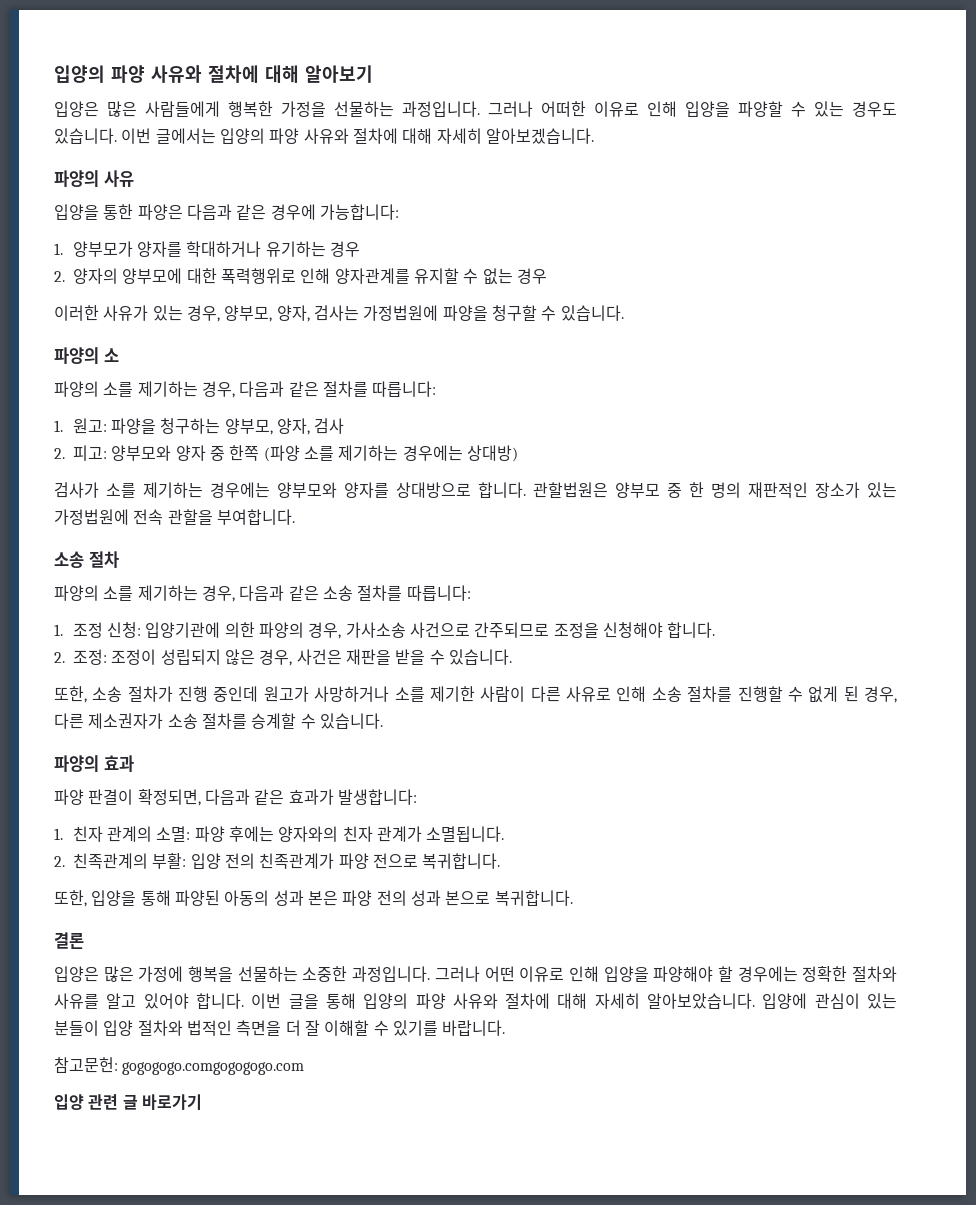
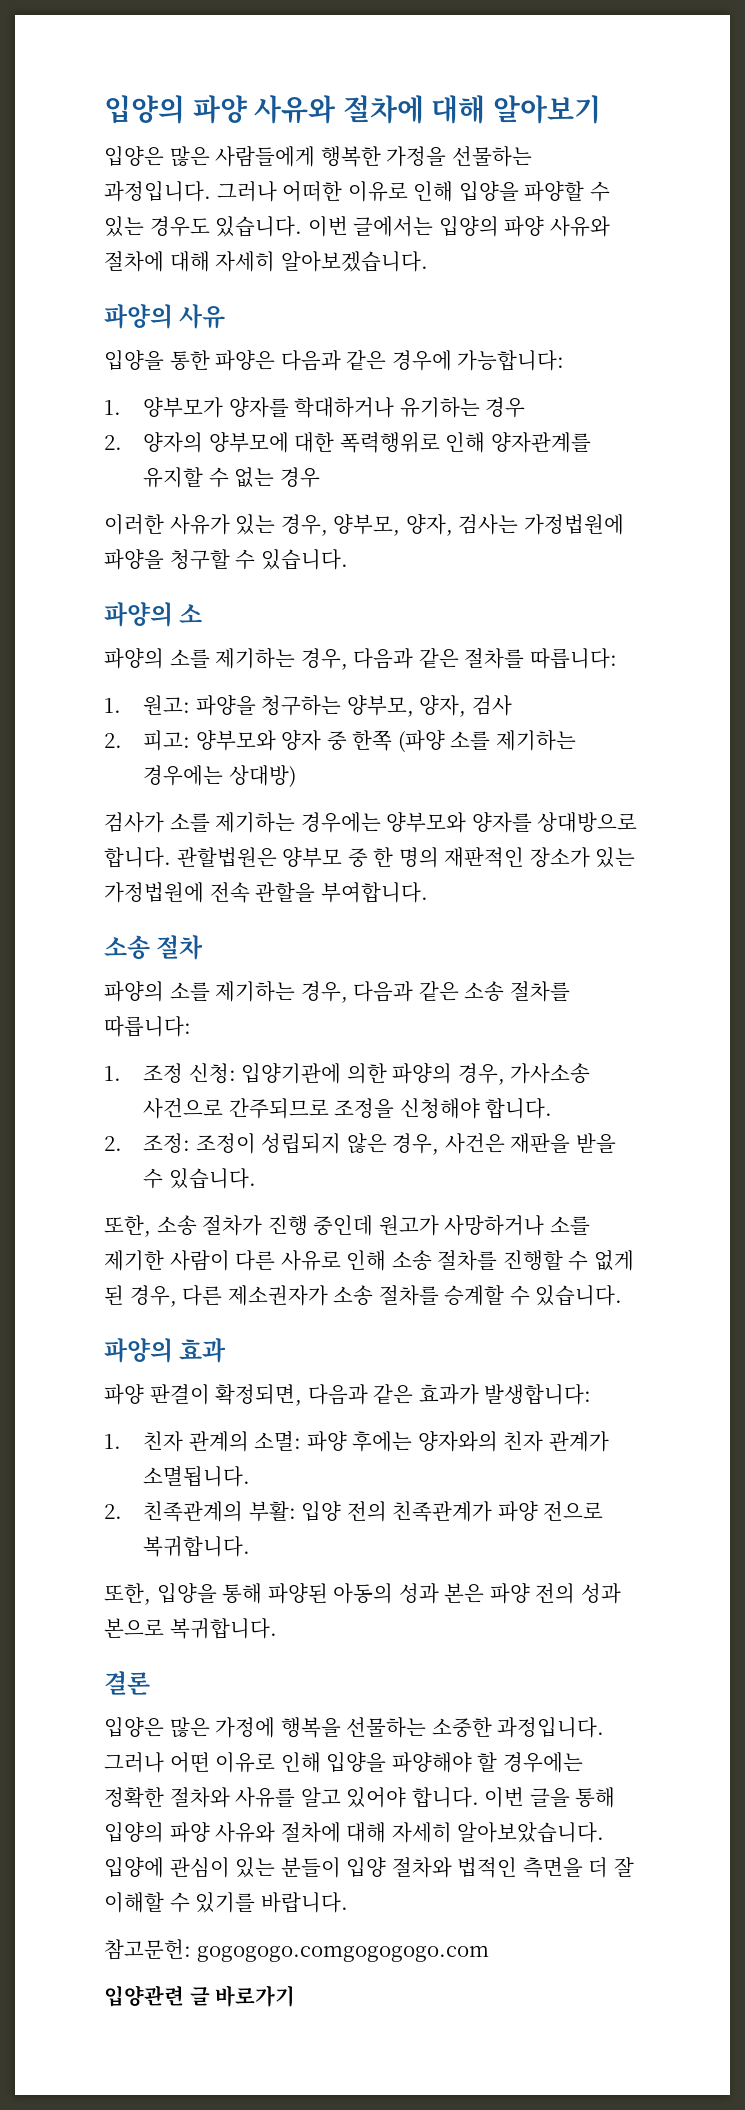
- 입양 관련 글 바로가기
+ 입양관련 글 바로가기

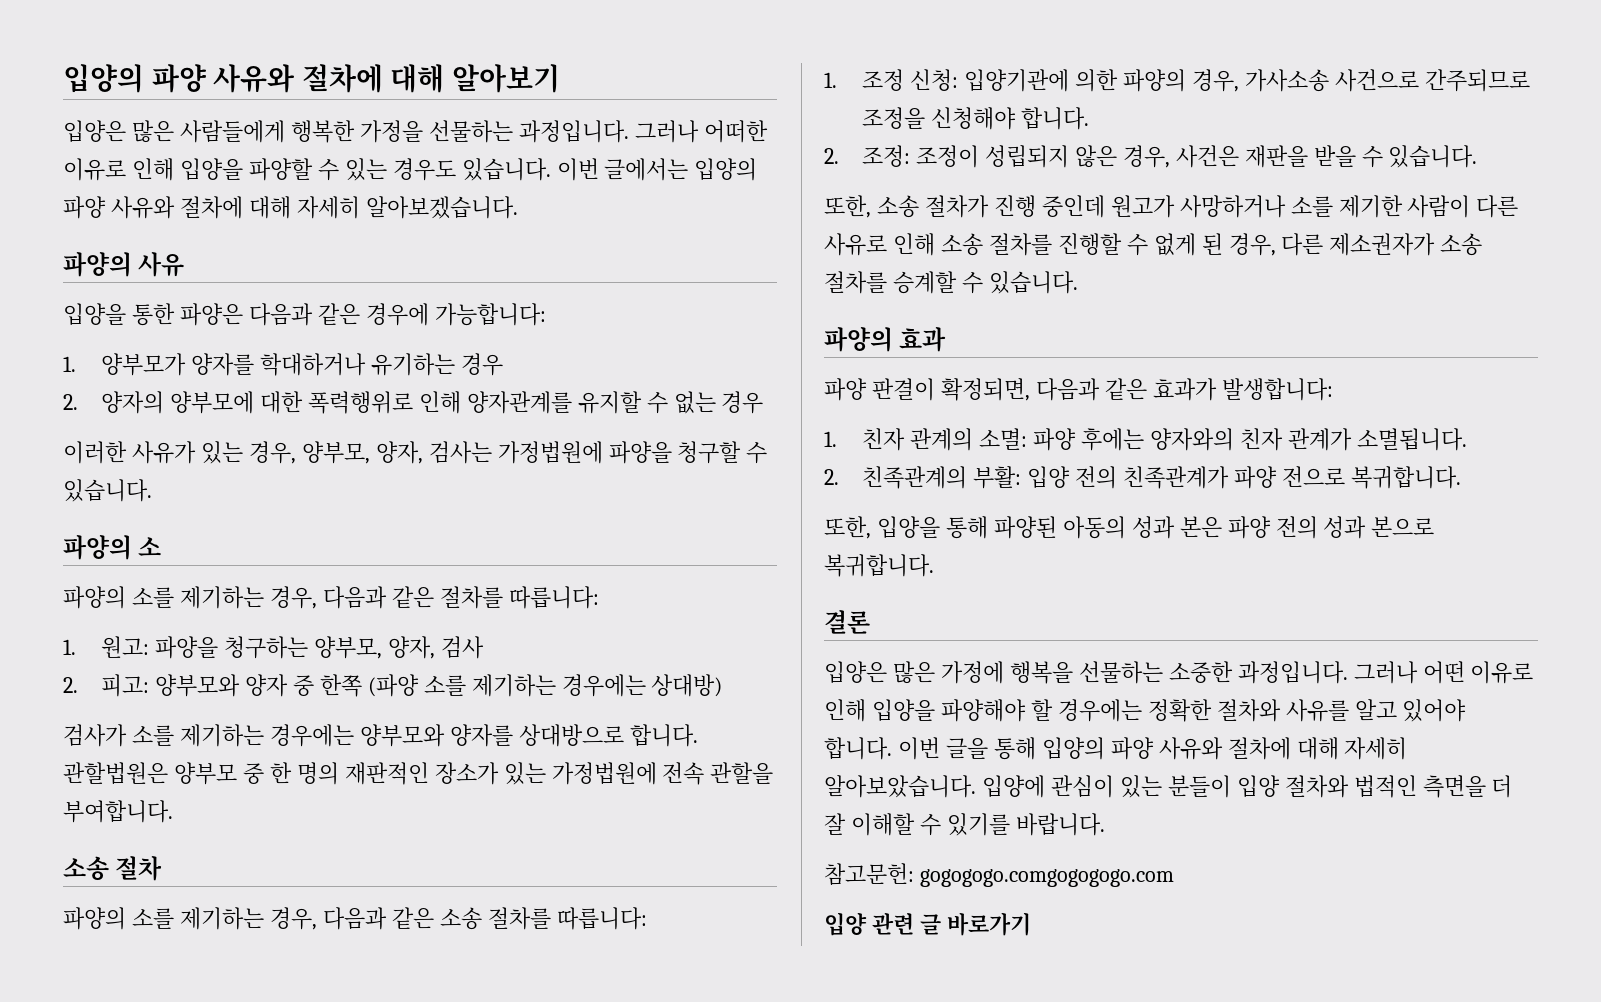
- 입양관련 글 바로가기
+ 입양 관련 글 바로가기

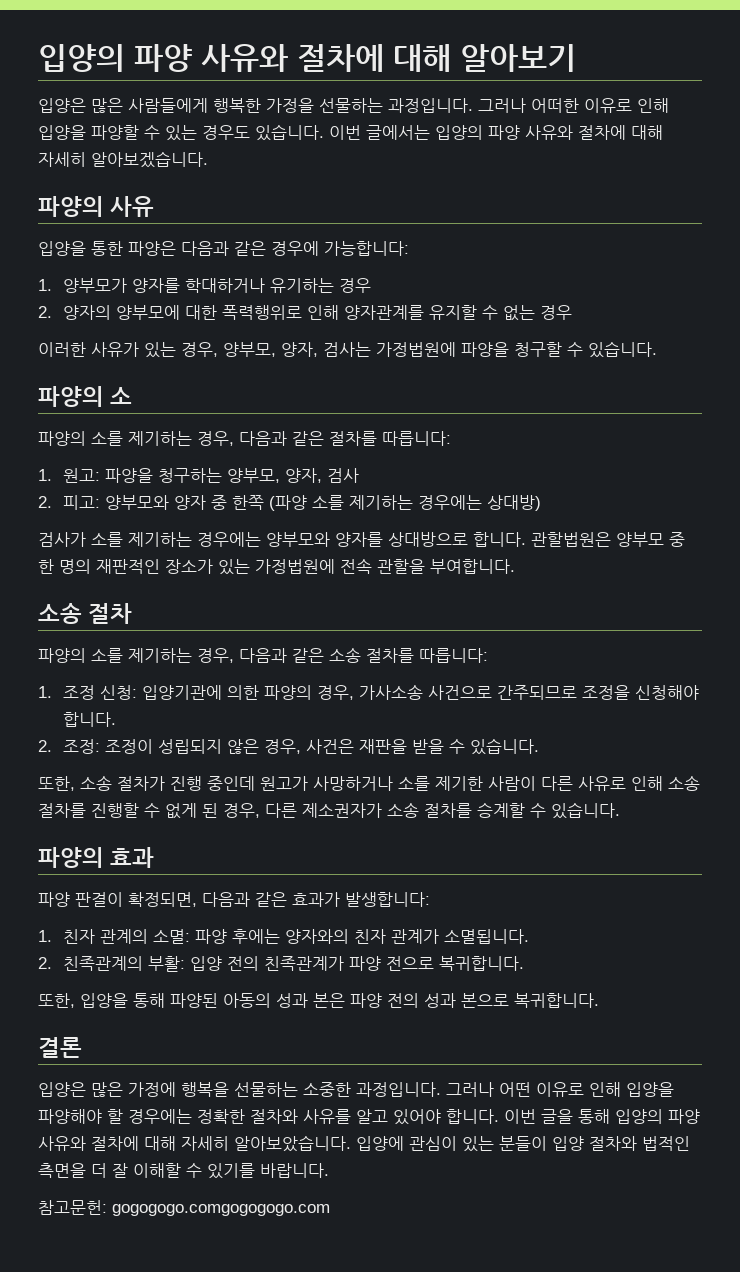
- 입양 관련 글 바로가기

